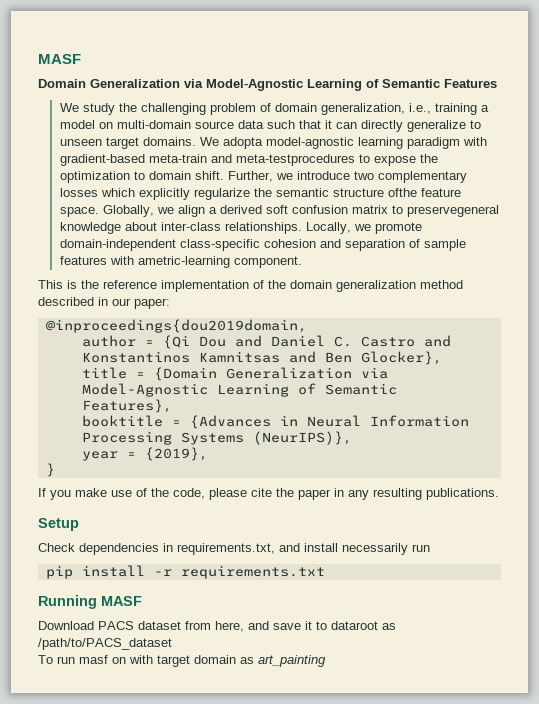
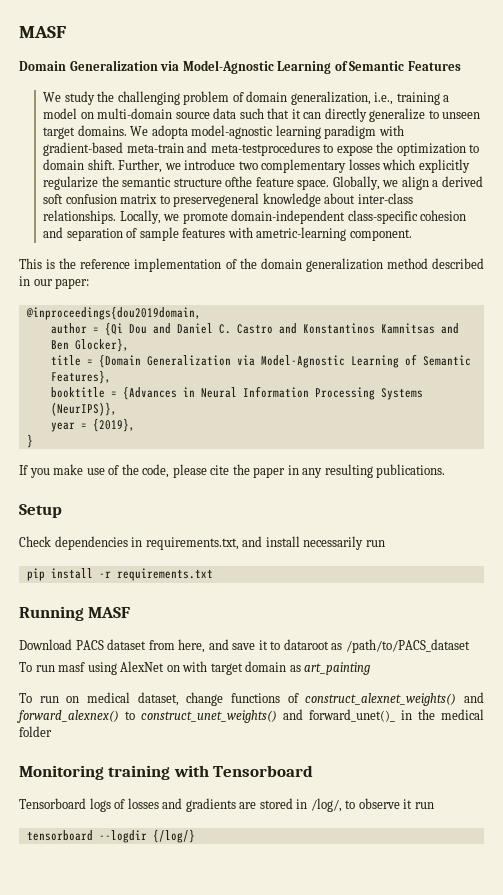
- To run masf on with target domain as art_painting
+ To run masf using AlexNet on with target domain as art_painting
+ To run on medical dataset, change functions of construct_alexnet_weights() and forward_alexnex() to construct_unet_weights() and forward_unet()_ in the medical folder
+ Monitoring training with Tensorboard
+ Tensorboard logs of losses and gradients are stored in /log/, to observe it run
+ tensorboard --logdir {/log/}

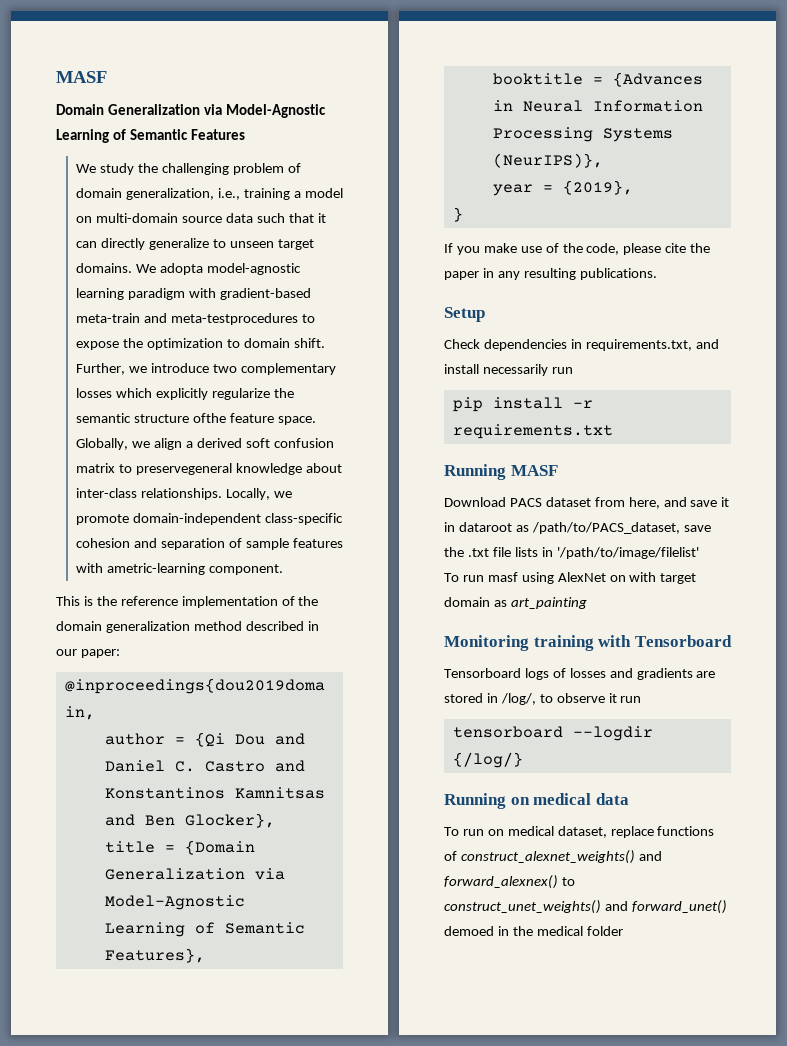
- Download PACS dataset from here, and save it to dataroot as /path/to/PACS_dataset
+ Download PACS dataset from here, and save it in dataroot as /path/to/PACS_dataset, save the .txt file lists in '/path/to/image/filelist'
- To run on medical dataset, change functions of construct_alexnet_weights() and forward_alexnex() to construct_unet_weights() and forward_unet()_ in the medical folder
+ Running on medical data
+ To run on medical dataset, replace functions of construct_alexnet_weights() and forward_alexnex() to construct_unet_weights() and forward_unet() demoed in the medical folder

